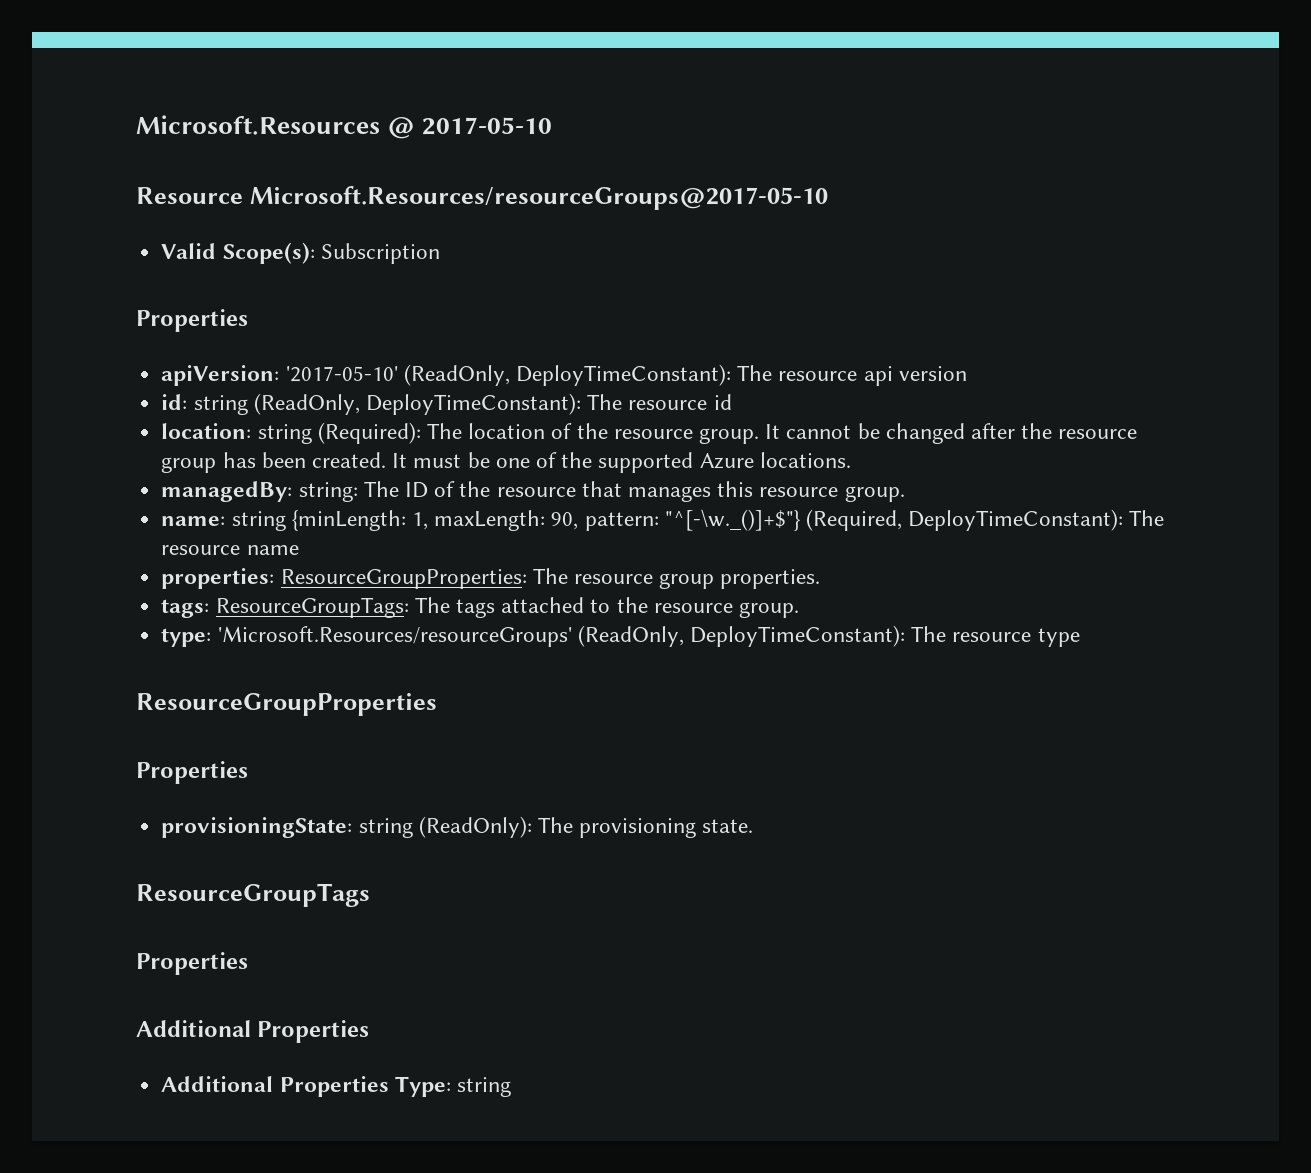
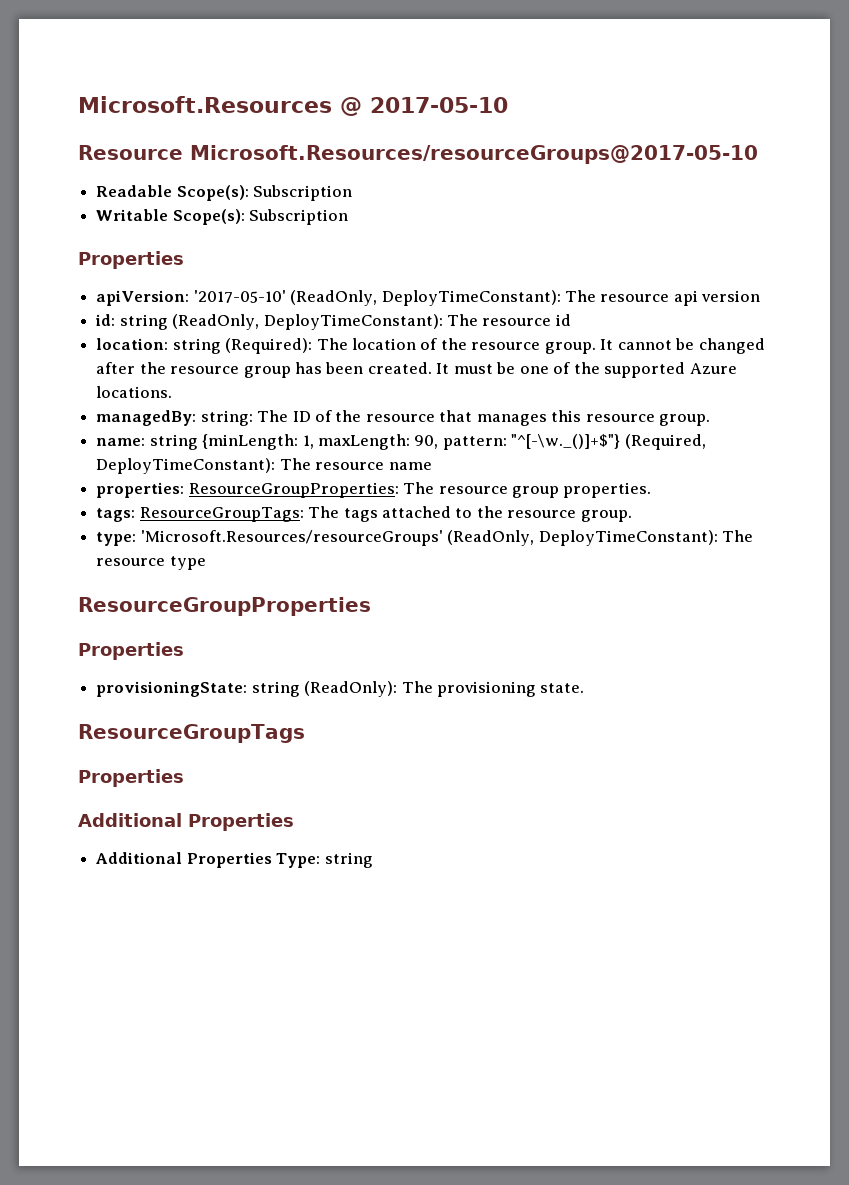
- Valid Scope(s): Subscription
+ Readable Scope(s): Subscription
+ Writable Scope(s): Subscription

